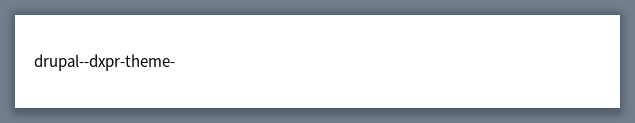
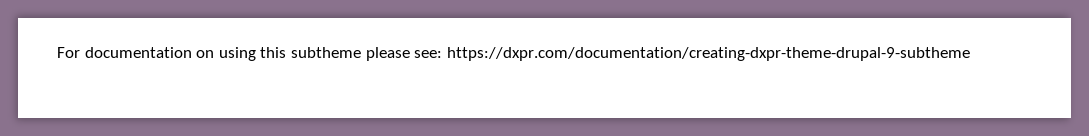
- drupal--dxpr-theme-
+ For documentation on using this subtheme please see: https://dxpr.com/documentation/creating-dxpr-theme-drupal-9-subtheme

